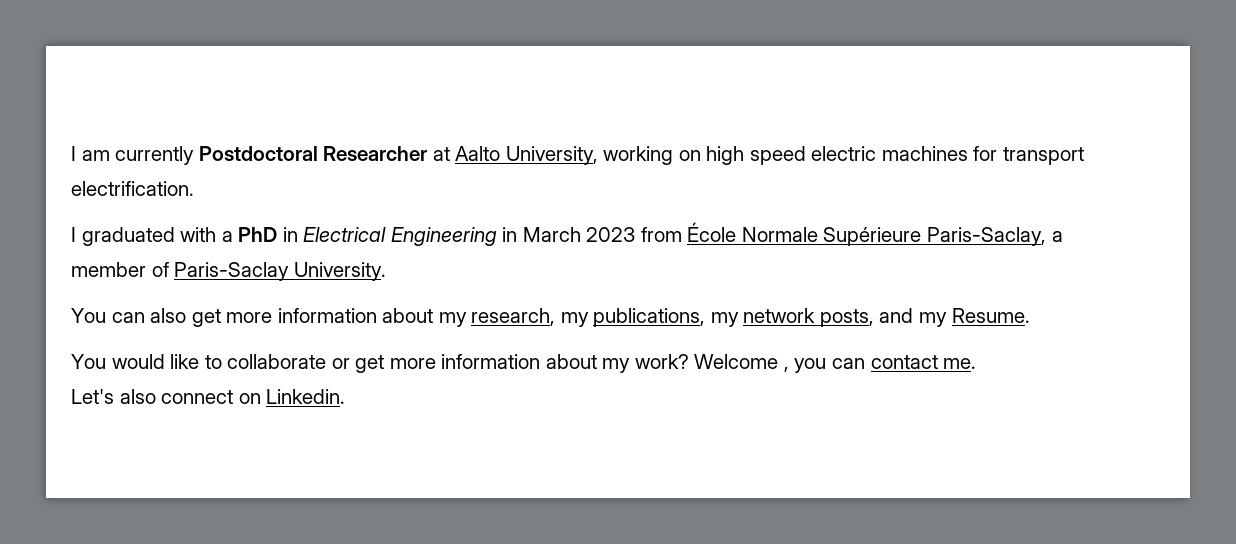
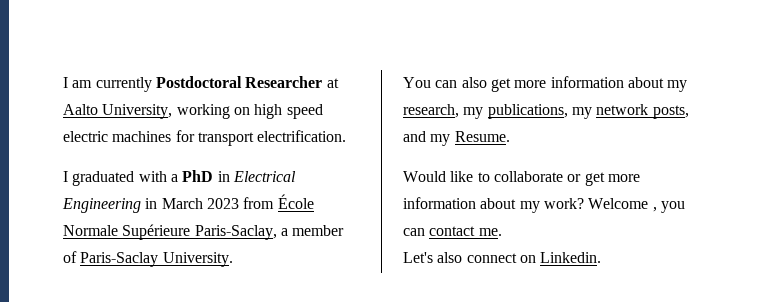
- You would like to collaborate or get more information about my work?
+ Would like to collaborate or get more information about my work?

